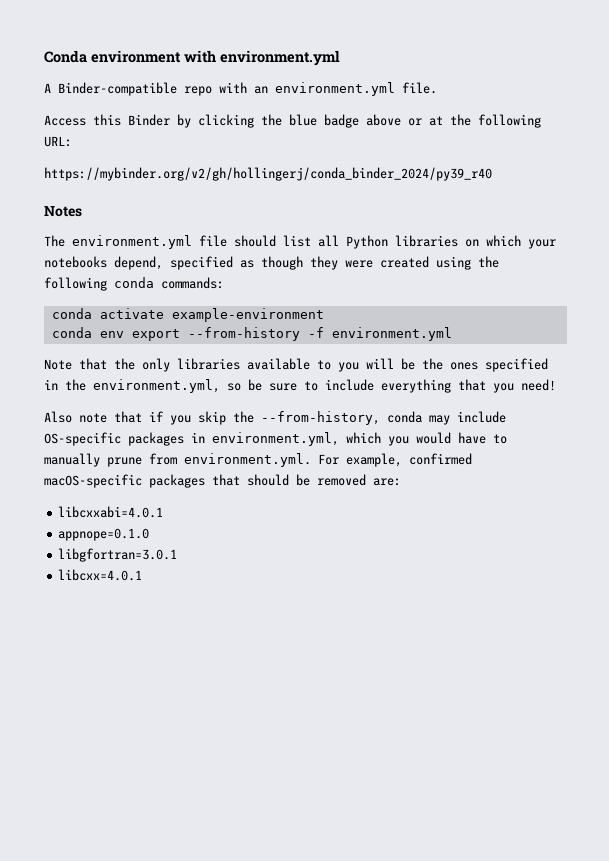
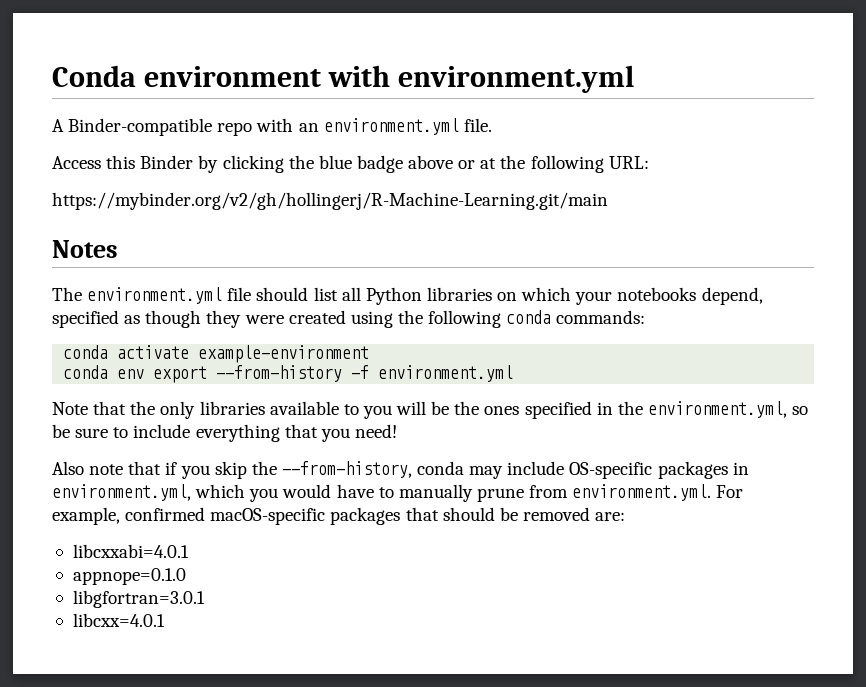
- https://mybinder.org/v2/gh/hollingerj/conda_binder_2024/py39_r40
+ https://mybinder.org/v2/gh/hollingerj/R-Machine-Learning.git/main

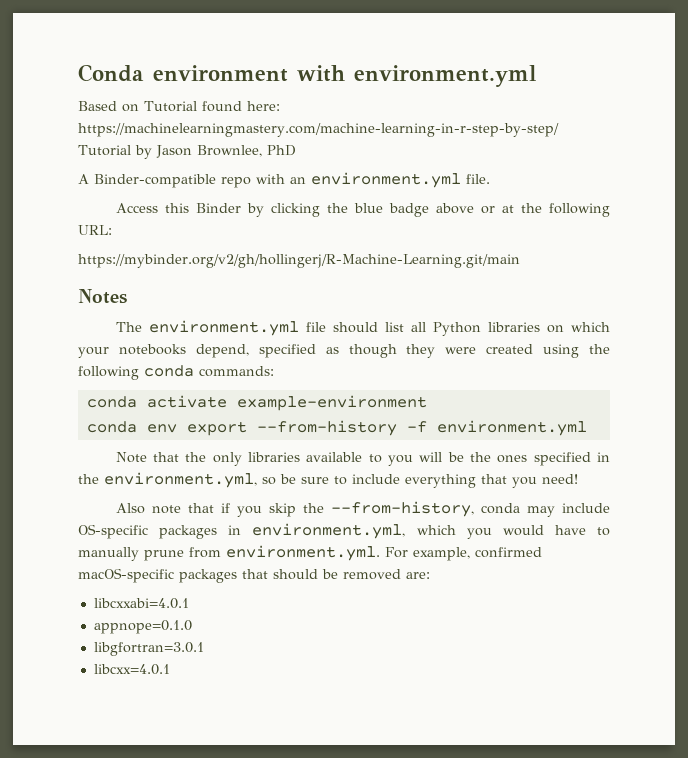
+ Based on Tutorial found here: https://machinelearningmastery.com/machine-learning-in-r-step-by-step/ Tutorial by Jason Brownlee, PhD

